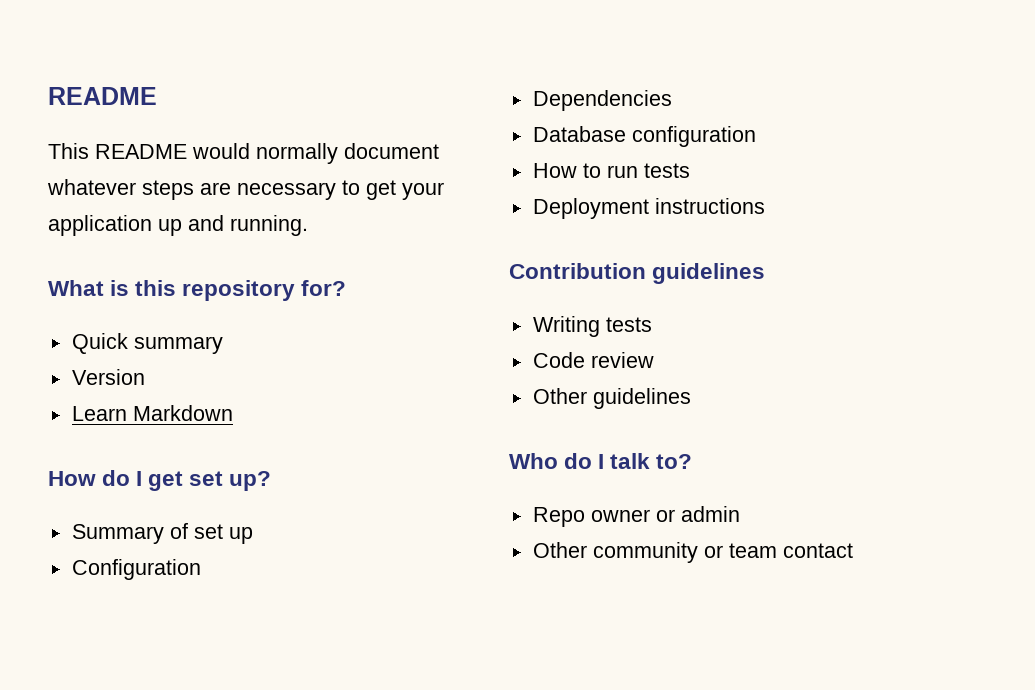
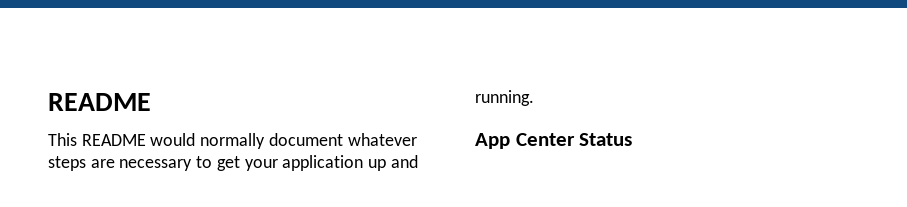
- What is this repository for?
- Quick summary
- Version
- Learn Markdown
- How do I get set up?
- Summary of set up
- Configuration
- Dependencies
- Database configuration
- How to run tests
- Deployment instructions
- Contribution guidelines
- Writing tests
- Code review
- Other guidelines
- Who do I talk to?
- Repo owner or admin
- Other community or team contact
+ App Center Status

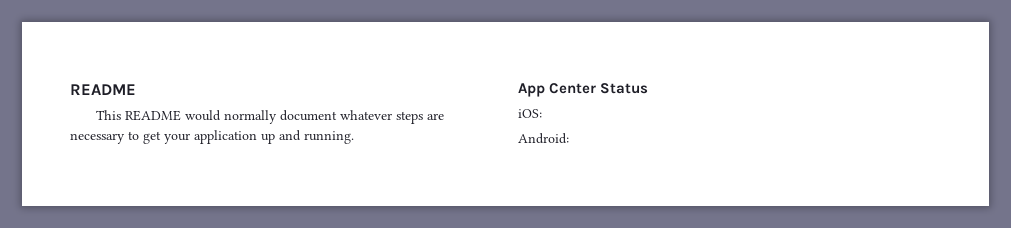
+ iOS:
+ Android:

